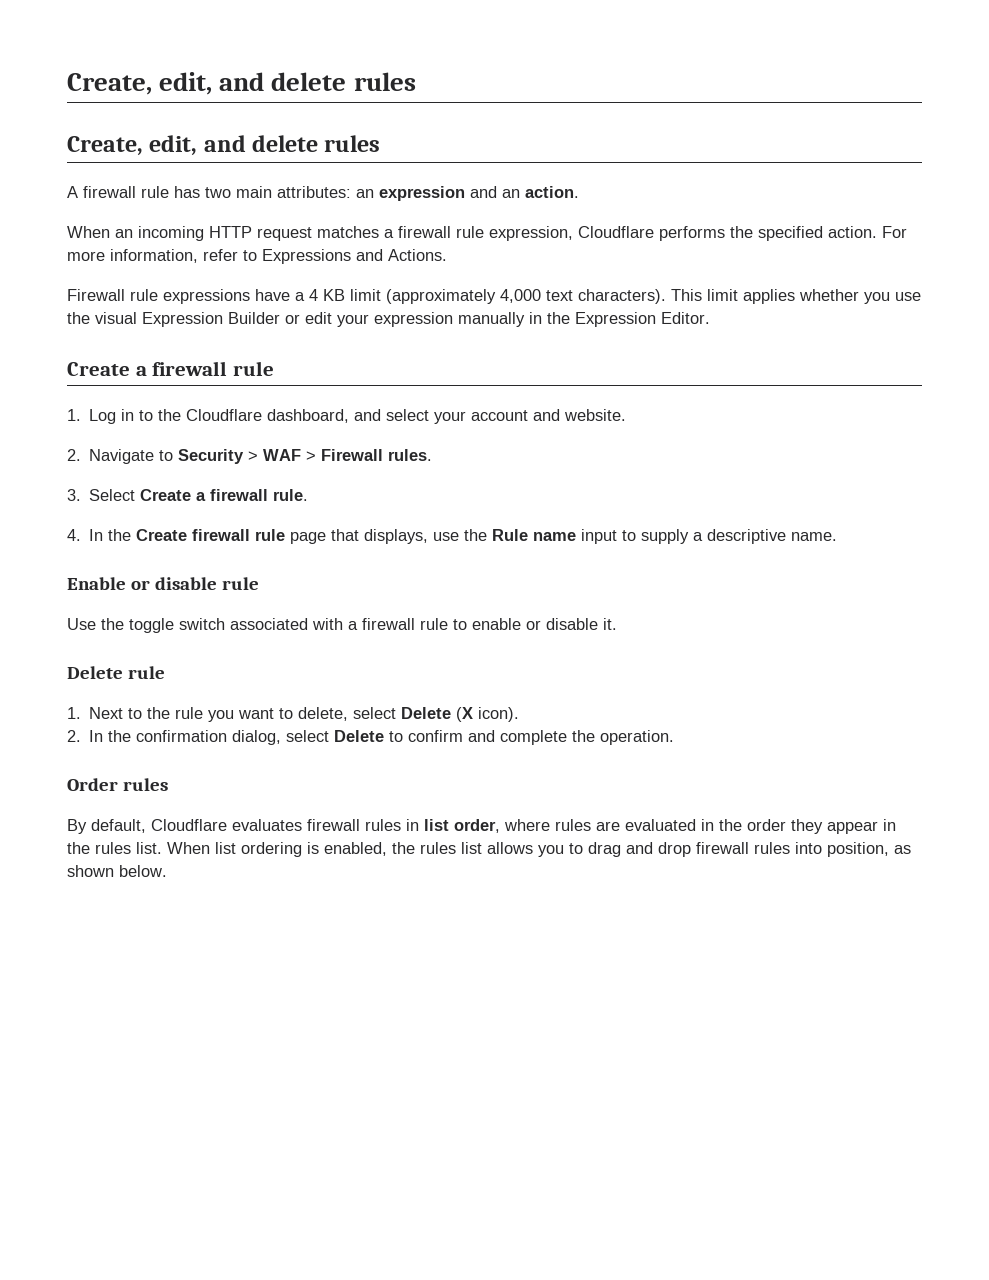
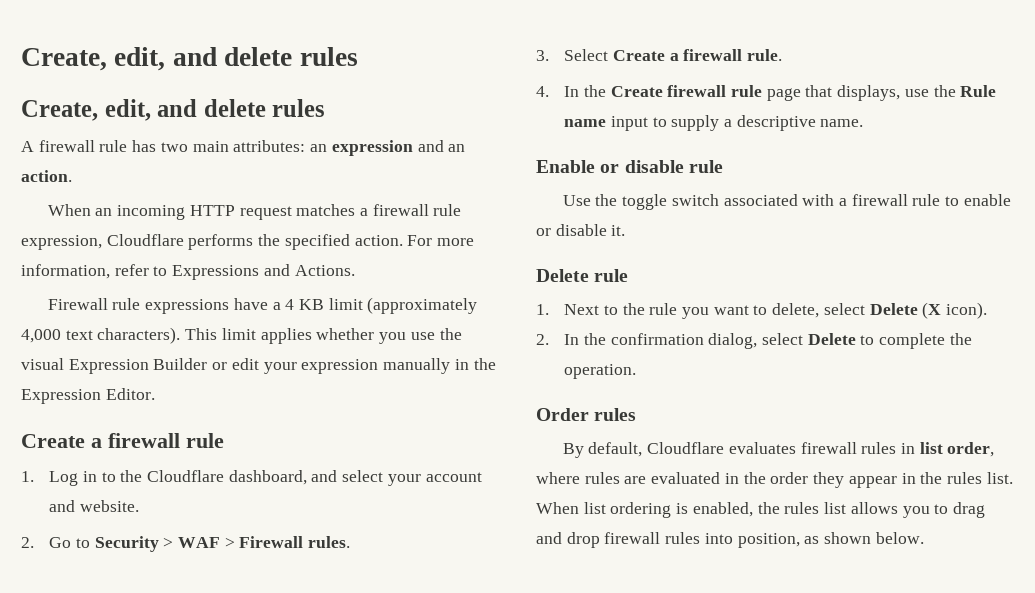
- 2. Navigate to Security > WAF > Firewall rules.
+ 2. Go to Security > WAF > Firewall rules.
- 2. In the confirmation dialog, select Delete to confirm and complete the operation.
+ 2. In the confirmation dialog, select Delete to complete the operation.

